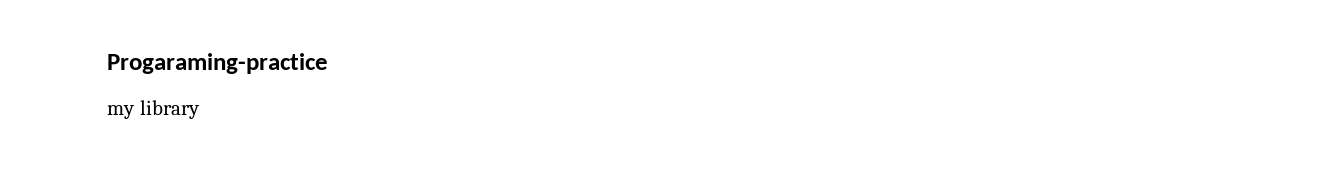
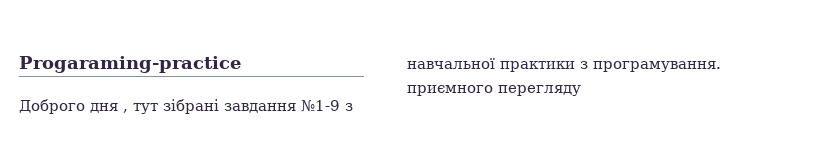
- my library
+ Доброго дня , тут зібрані завдання №1-9 з навчальної практики з програмування. приємного перегляду

